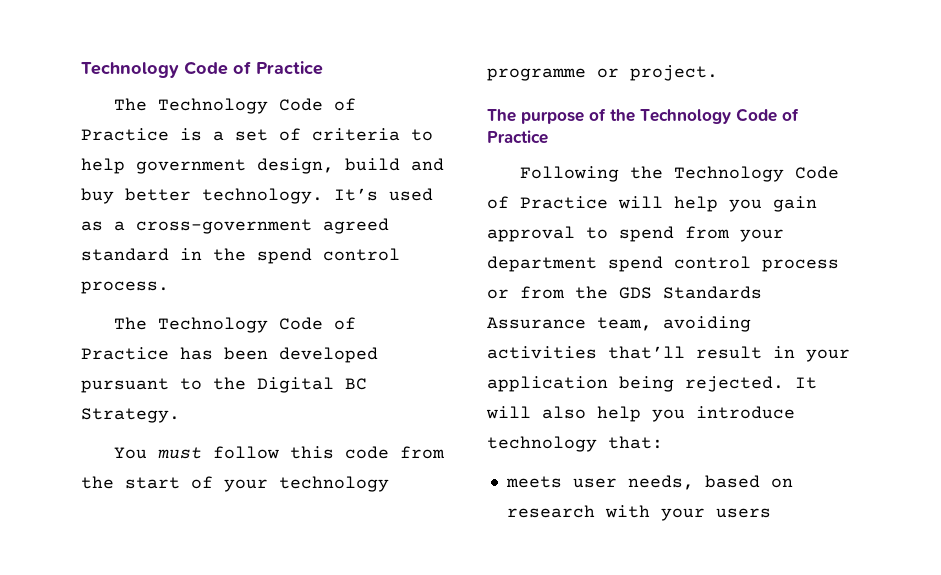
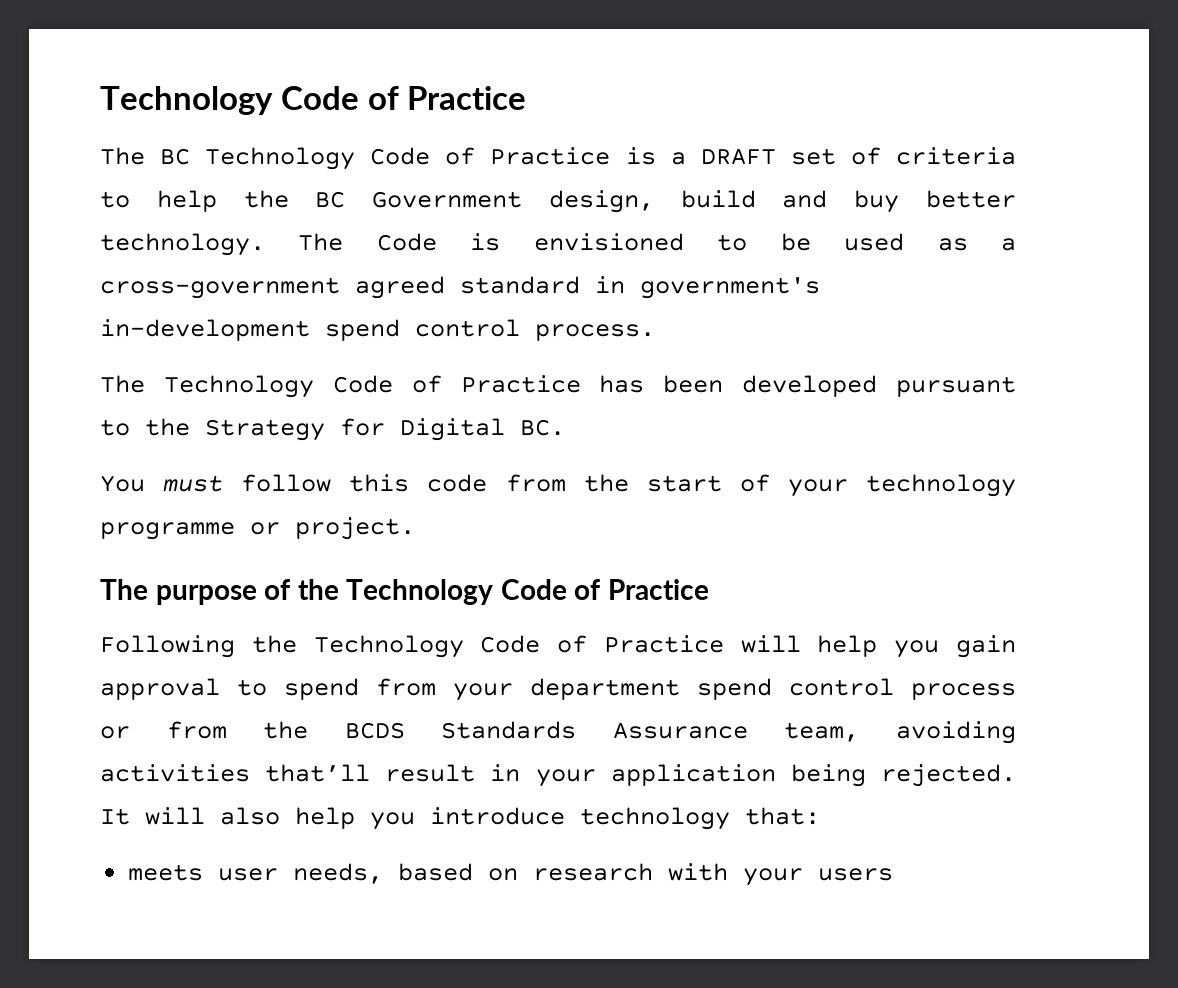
- The Technology Code of Practice is a set of criteria to help government design, build and buy better technology.
+ The BC Technology Code of Practice is a DRAFT set of criteria to help the BC Government design, build and buy better technology.
- It’s used as a cross-government agreed standard in the spend control process.
+ The Code is envisioned to be used as a cross-government agreed standard in government's in-development spend control process.
- The Technology Code of Practice has been developed pursuant to the Digital BC Strategy.
+ The Technology Code of Practice has been developed pursuant to the Strategy for Digital BC.
- Following the Technology Code of Practice will help you gain approval to spend from your department spend control process or from the GDS Standards Assurance team, avoiding activities that’ll result in your application being rejected.
+ Following the Technology Code of Practice will help you gain approval to spend from your department spend control process or from the BCDS Standards Assurance team, avoiding activities that’ll result in your application being rejected.

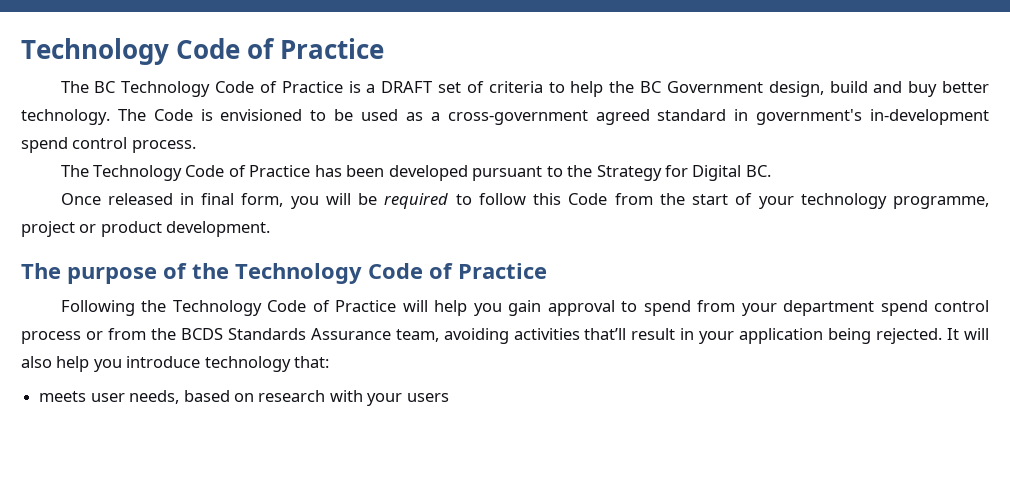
- You must follow this code from the start of your technology programme or project.
+ Once released in final form, you will be required to follow this Code from the start of your technology programme, project or product development.

